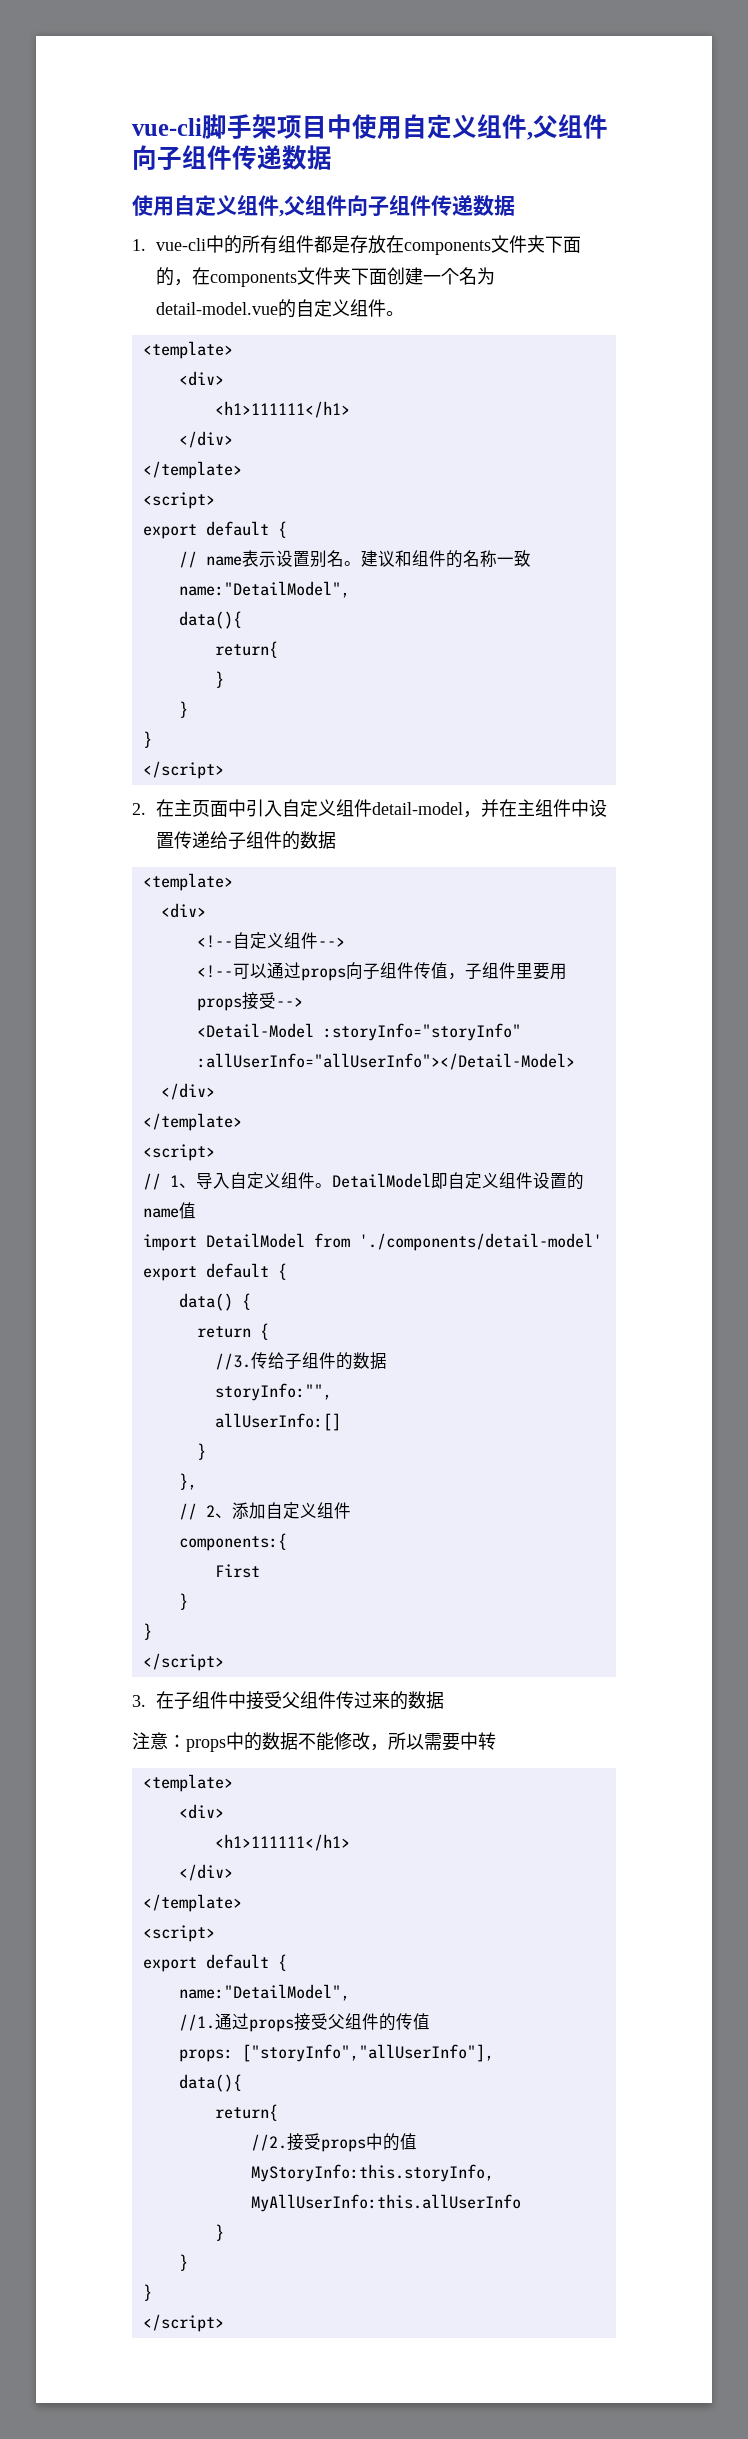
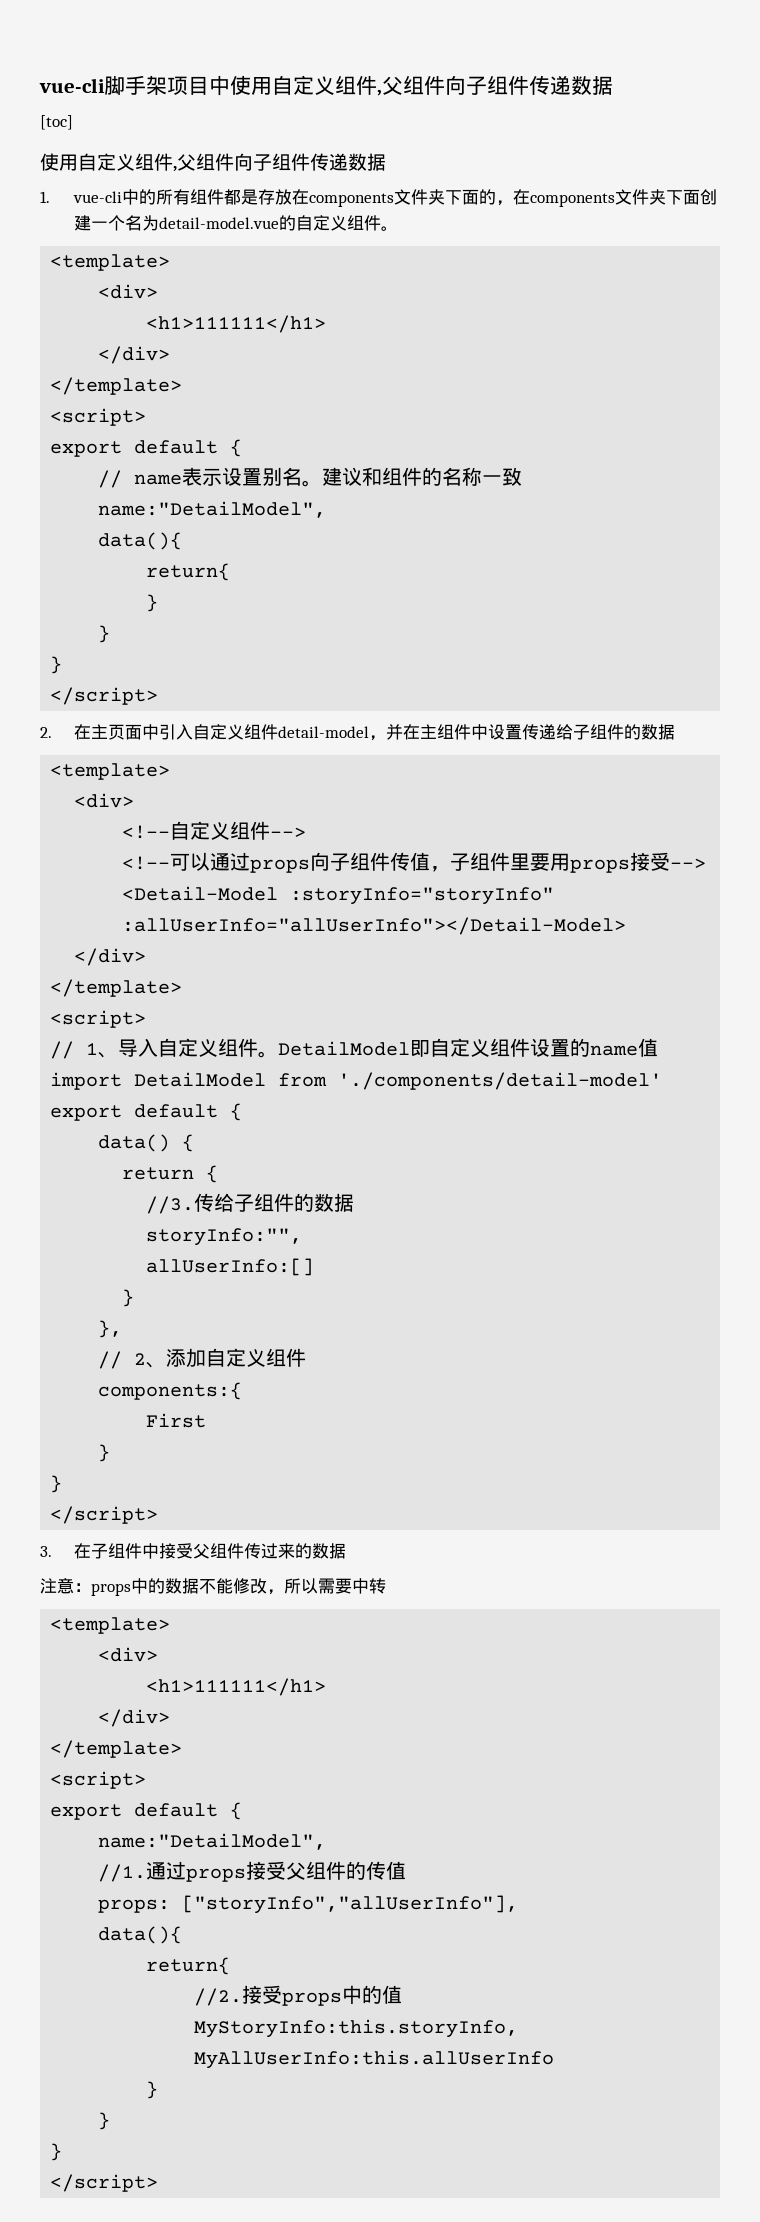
+ [toc]

